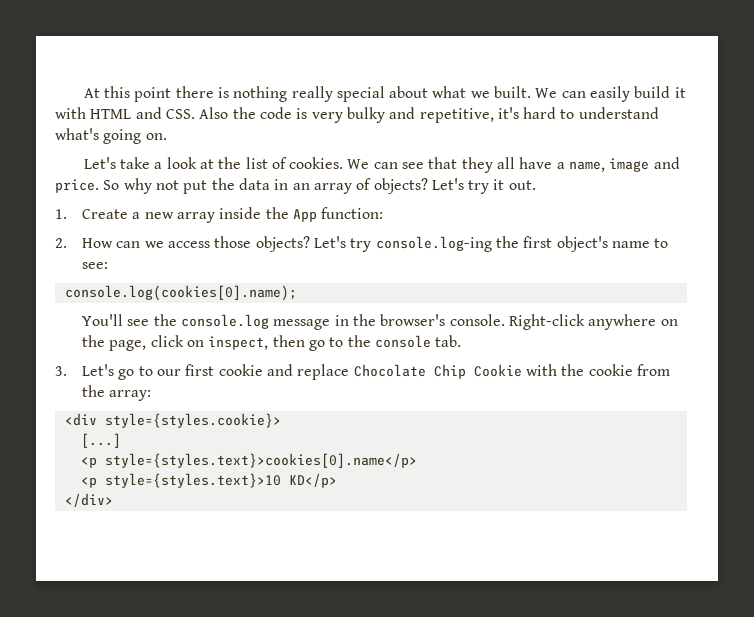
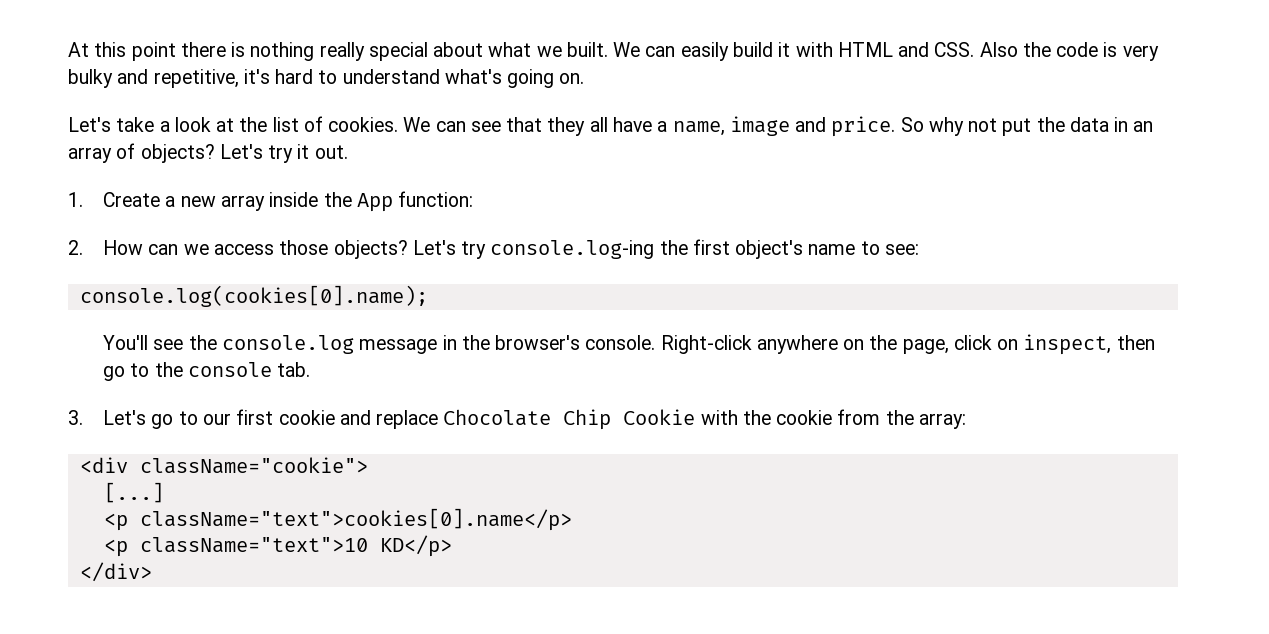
- <div style={styles.cookie}>
+ <div className="cookie">
- <p style={styles.text}>cookies[0].name</p>
- <p style={styles.text}>10 KD</p>
+ <p className="text">cookies[0].name</p>
+ <p className="text">10 KD</p>

